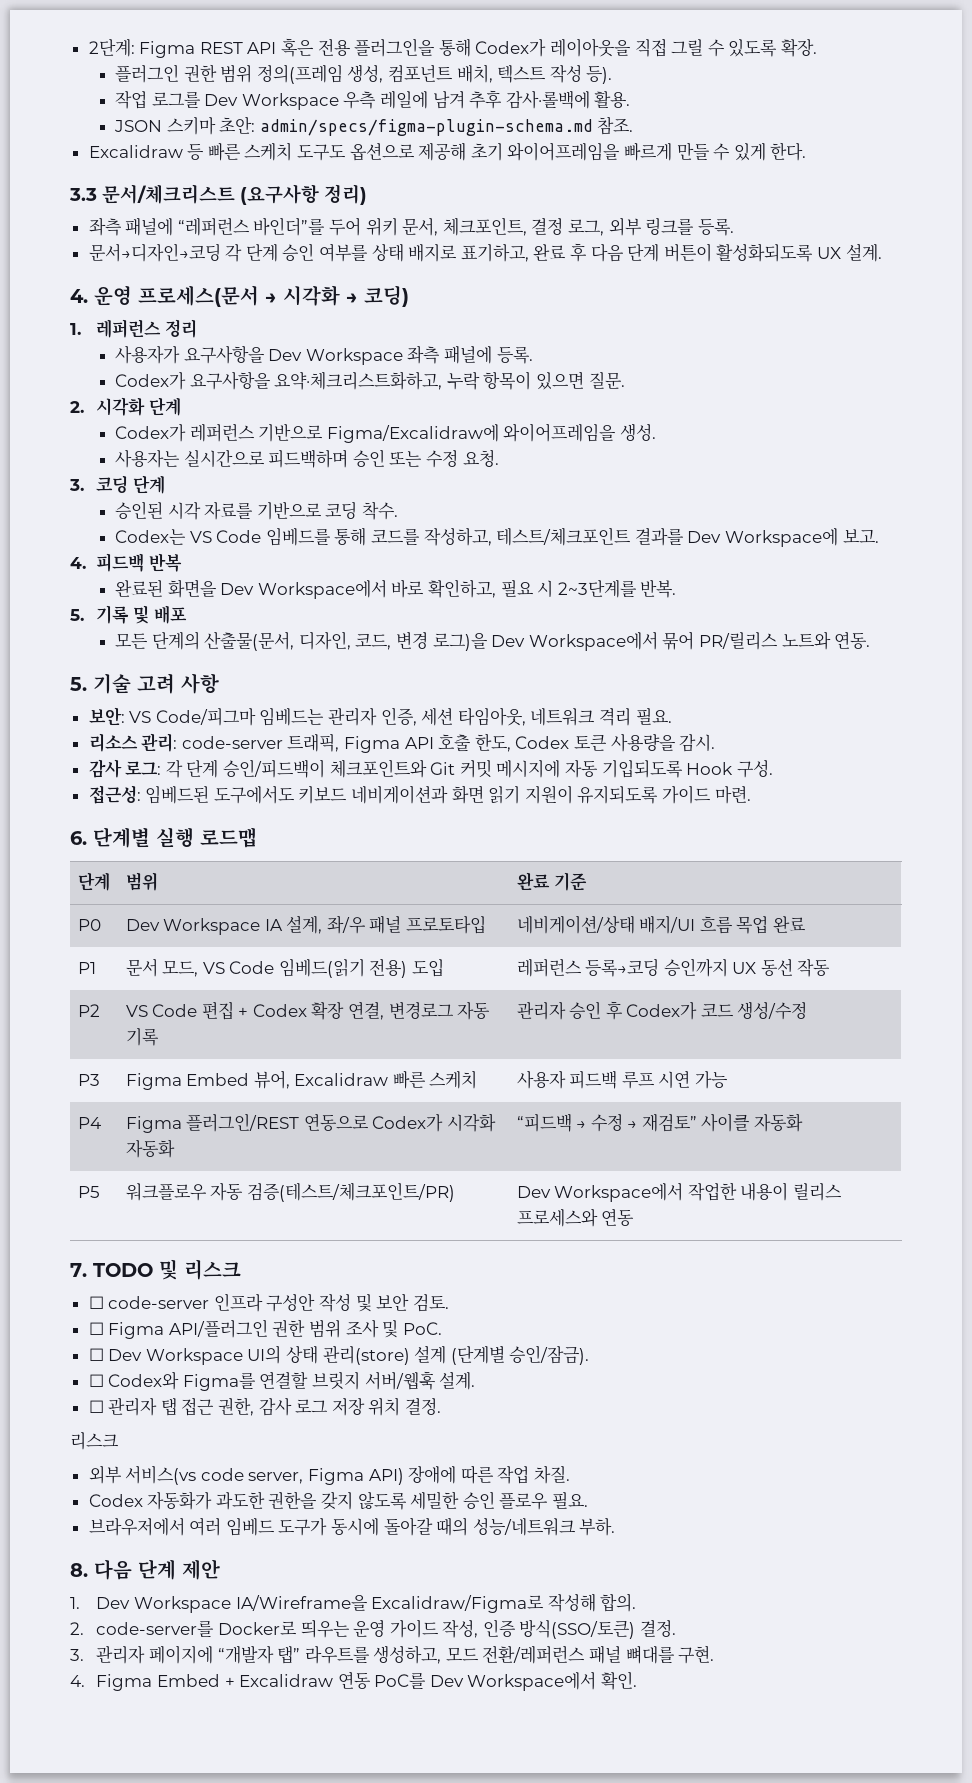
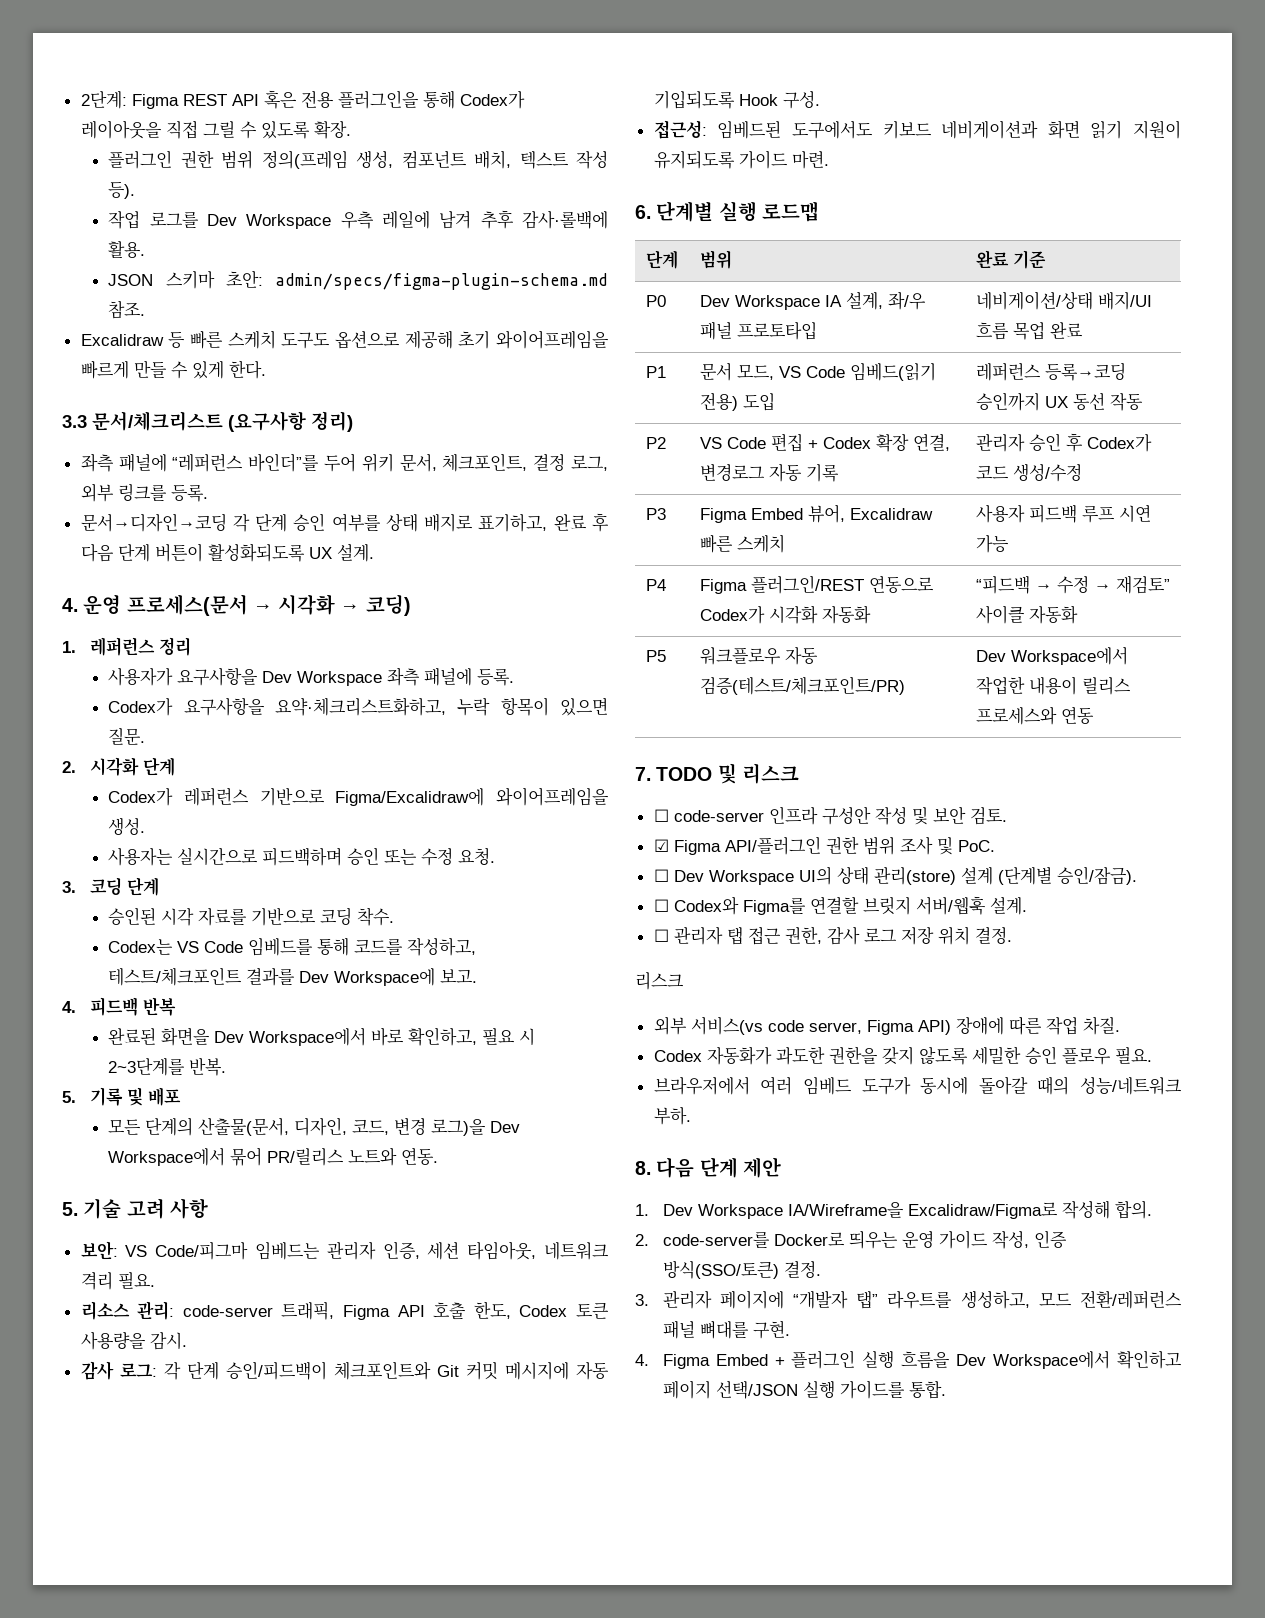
- ☐ Figma API/플러그인 권한 범위 조사 및 PoC.
+ ☑ Figma API/플러그인 권한 범위 조사 및 PoC.
- 4. Figma Embed + Excalidraw 연동 PoC를 Dev Workspace에서 확인.
+ 4. Figma Embed + 플러그인 실행 흐름을 Dev Workspace에서 확인하고 페이지 선택/JSON 실행 가이드를 통합.

